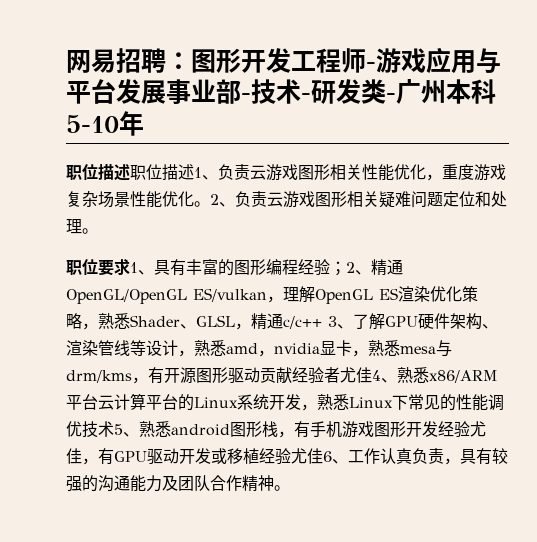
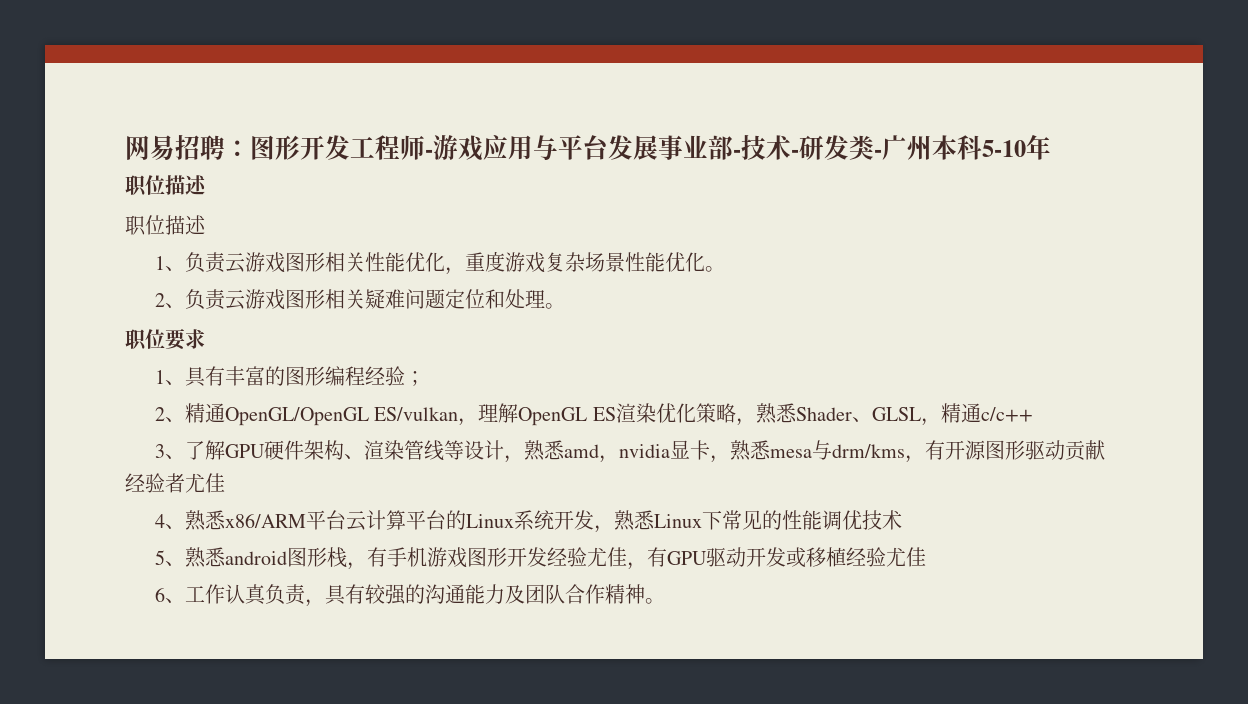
  网易招聘：图形开发工程师-游戏应用与平台发展事业部-技术-研发类-广州本科5-10年
- 职位描述职位描述1、负责云游戏图形相关性能优化，重度游戏复杂场景性能优化。2、负责云游戏图形相关疑难问题定位和处理。
+ 职位描述
+ 职位描述
+ 1、负责云游戏图形相关性能优化，重度游戏复杂场景性能优化。
+ 2、负责云游戏图形相关疑难问题定位和处理。
- 职位要求1、具有丰富的图形编程经验；2、精通OpenGL/OpenGL ES/vulkan，理解OpenGL ES渲染优化策略，熟悉Shader、GLSL，精通c/c++ 3、了解GPU硬件架构、渲染管线等设计，熟悉amd，nvidia显卡，熟悉mesa与drm/kms，有开源图形驱动贡献经验者尤佳4、熟悉x86/ARM平台云计算平台的Linux系统开发，熟悉Linux下常见的性能调优技术5、熟悉android图形栈，有手机游戏图形开发经验尤佳，有GPU驱动开发或移植经验尤佳6、工作认真负责，具有较强的沟通能力及团队合作精神。
+ 职位要求
+ 1、具有丰富的图形编程经验；
+ 2、精通OpenGL/OpenGL ES/vulkan，理解OpenGL ES渲染优化策略，熟悉Shader、GLSL，精通c/c++
+ 3、了解GPU硬件架构、渲染管线等设计，熟悉amd，nvidia显卡，熟悉mesa与drm/kms，有开源图形驱动贡献经验者尤佳
+ 4、熟悉x86/ARM平台云计算平台的Linux系统开发，熟悉Linux下常见的性能调优技术
+ 5、熟悉android图形栈，有手机游戏图形开发经验尤佳，有GPU驱动开发或移植经验尤佳
+ 6、工作认真负责，具有较强的沟通能力及团队合作精神。

